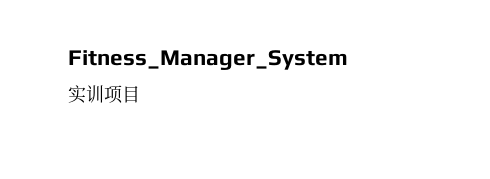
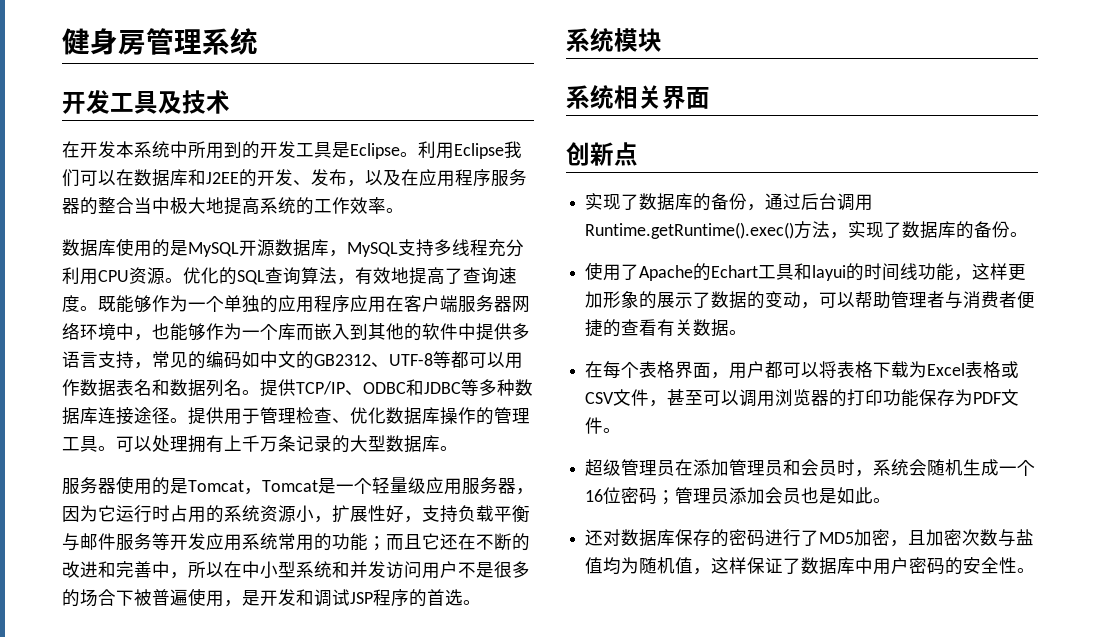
- Fitness_Manager_System
- 实训项目
+ 健身房管理系统
+ 开发工具及技术
+ 在开发本系统中所用到的开发工具是Eclipse。利用Eclipse我们可以在数据库和J2EE的开发、发布，以及在应用程序服务器的整合当中极大地提高系统的工作效率。
+ 数据库使用的是MySQL开源数据库，MySQL支持多线程充分利用CPU资源。优化的SQL查询算法，有效地提高了查询速度。既能够作为一个单独的应用程序应用在客户端服务器网络环境中，也能够作为一个库而嵌入到其他的软件中提供多语言支持，常见的编码如中文的GB2312、UTF-8等都可以用作数据表名和数据列名。提供TCP/IP、ODBC和JDBC等多种数据库连接途径。提供用于管理检查、优化数据库操作的管理工具。可以处理拥有上千万条记录的大型数据库。
+ 服务器使用的是Tomcat，Tomcat是一个轻量级应用服务器，因为它运行时占用的系统资源小，扩展性好，支持负载平衡与邮件服务等开发应用系统常用的功能；而且它还在不断的改进和完善中，所以在中小型系统和并发访问用户不是很多的场合下被普遍使用，是开发和调试JSP程序的首选。
+ 系统模块
+ 系统相关界面
+ 创新点
+ 实现了数据库的备份，通过后台调用Runtime.getRuntime().exec()方法，实现了数据库的备份。
+ 使用了Apache的Echart工具和layui的时间线功能，这样更加形象的展示了数据的变动，可以帮助管理者与消费者便捷的查看有关数据。
+ 在每个表格界面，用户都可以将表格下载为Excel表格或CSV文件，甚至可以调用浏览器的打印功能保存为PDF文件。
+ 超级管理员在添加管理员和会员时，系统会随机生成一个16位密码；管理员添加会员也是如此。
+ 还对数据库保存的密码进行了MD5加密，且加密次数与盐值均为随机值，这样保证了数据库中用户密码的安全性。

